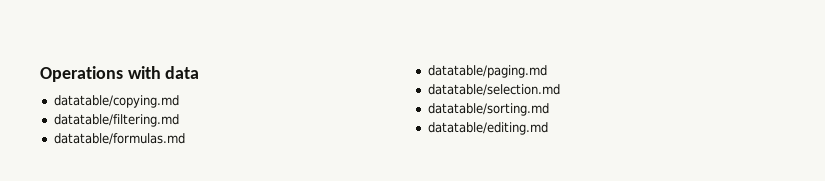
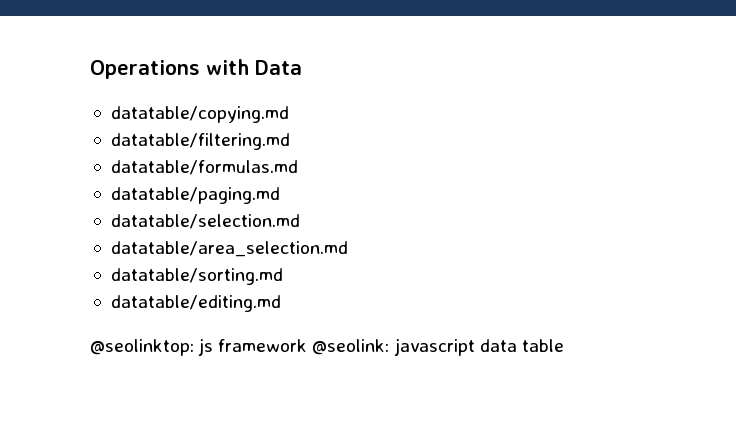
- Operations with data
+ Operations with Data
+ datatable/area_selection.md
+ @seolinktop: js framework @seolink: javascript data table

